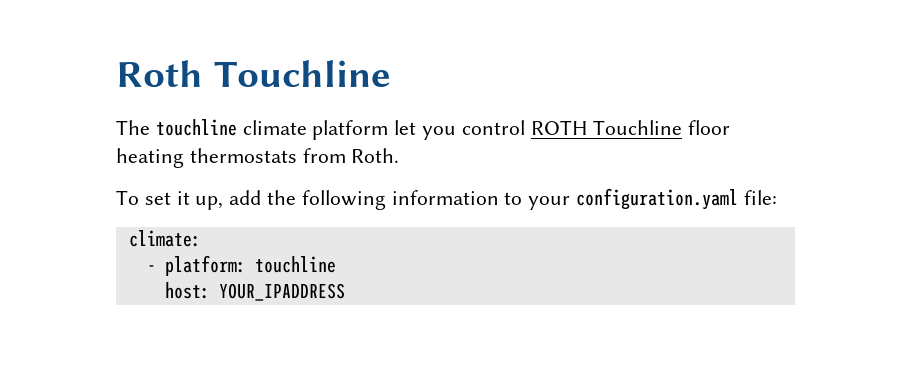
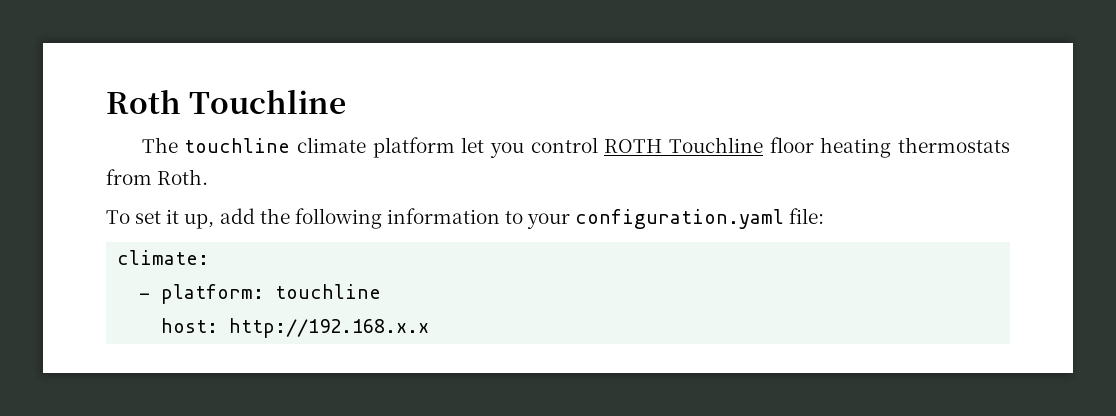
- host: YOUR_IPADDRESS
+ host: http://192.168.x.x

